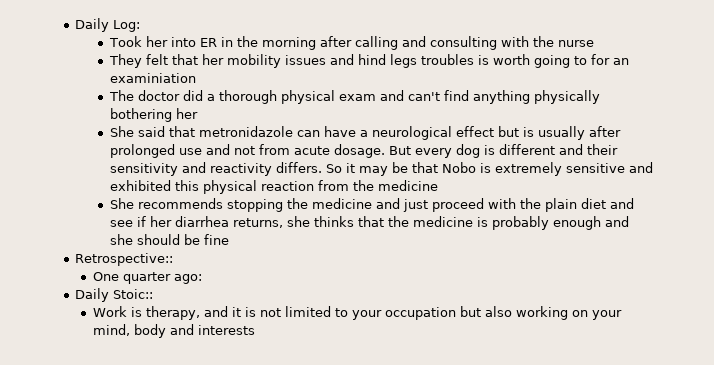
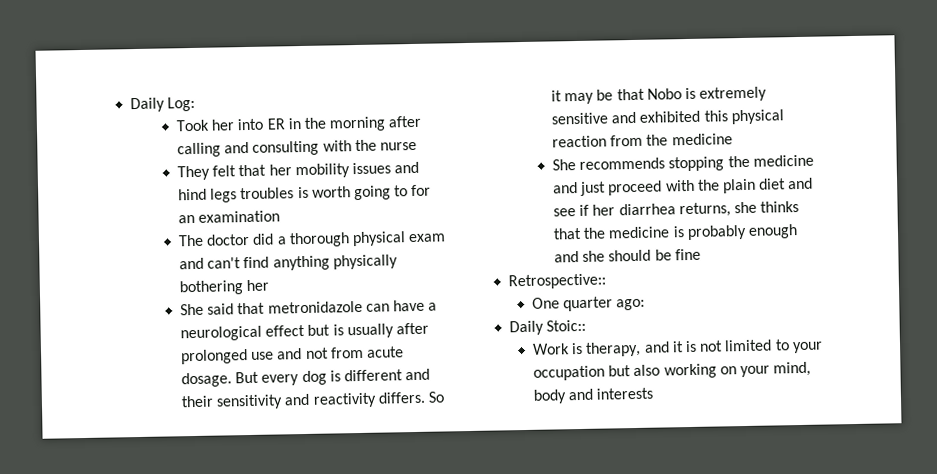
- They felt that her mobility issues and hind legs troubles is worth going to for an examiniation
+ They felt that her mobility issues and hind legs troubles is worth going to for an examination

